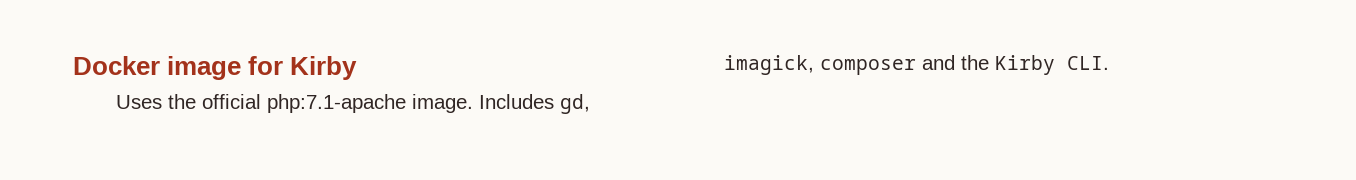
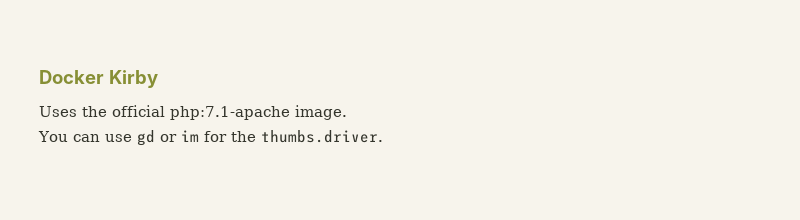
- Docker image for Kirby
+ Docker Kirby
- Uses the official php:7.1-apache image. Includes gd, imagick, composer and the Kirby CLI.
+ Uses the official php:7.1-apache image.
+ You can use gd or im for the thumbs.driver.

